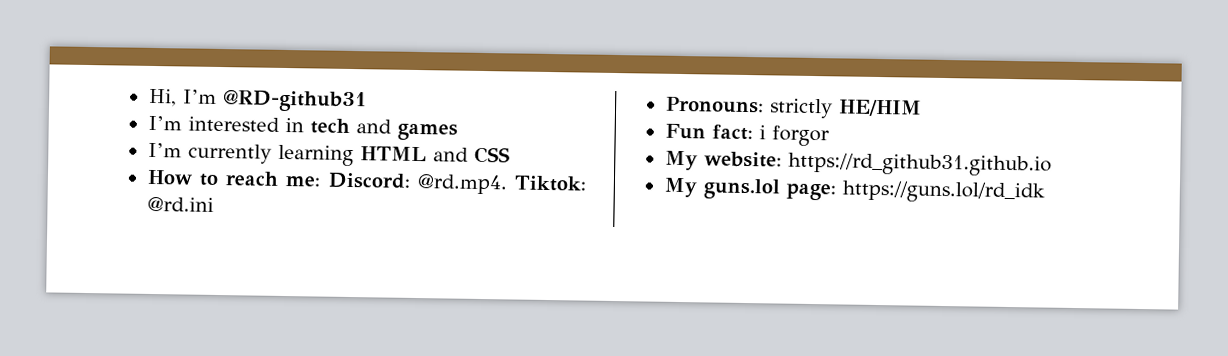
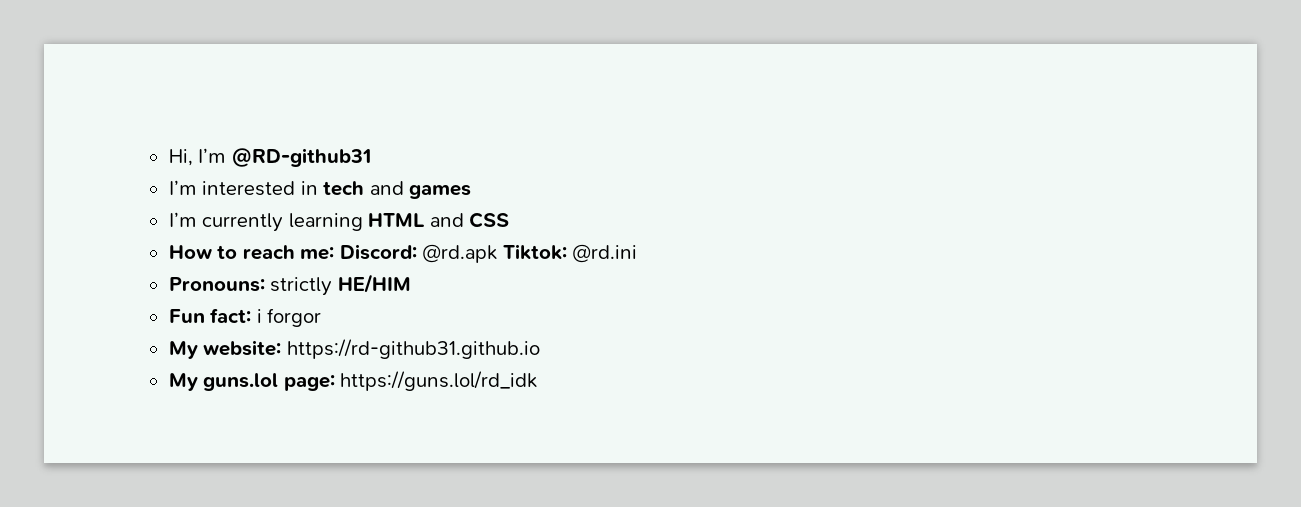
- How to reach me: Discord: @rd.mp4. Tiktok: @rd.ini
+ How to reach me: Discord: @rd.apk Tiktok: @rd.ini
- My website: https://rd_github31.github.io
+ My website: https://rd-github31.github.io

